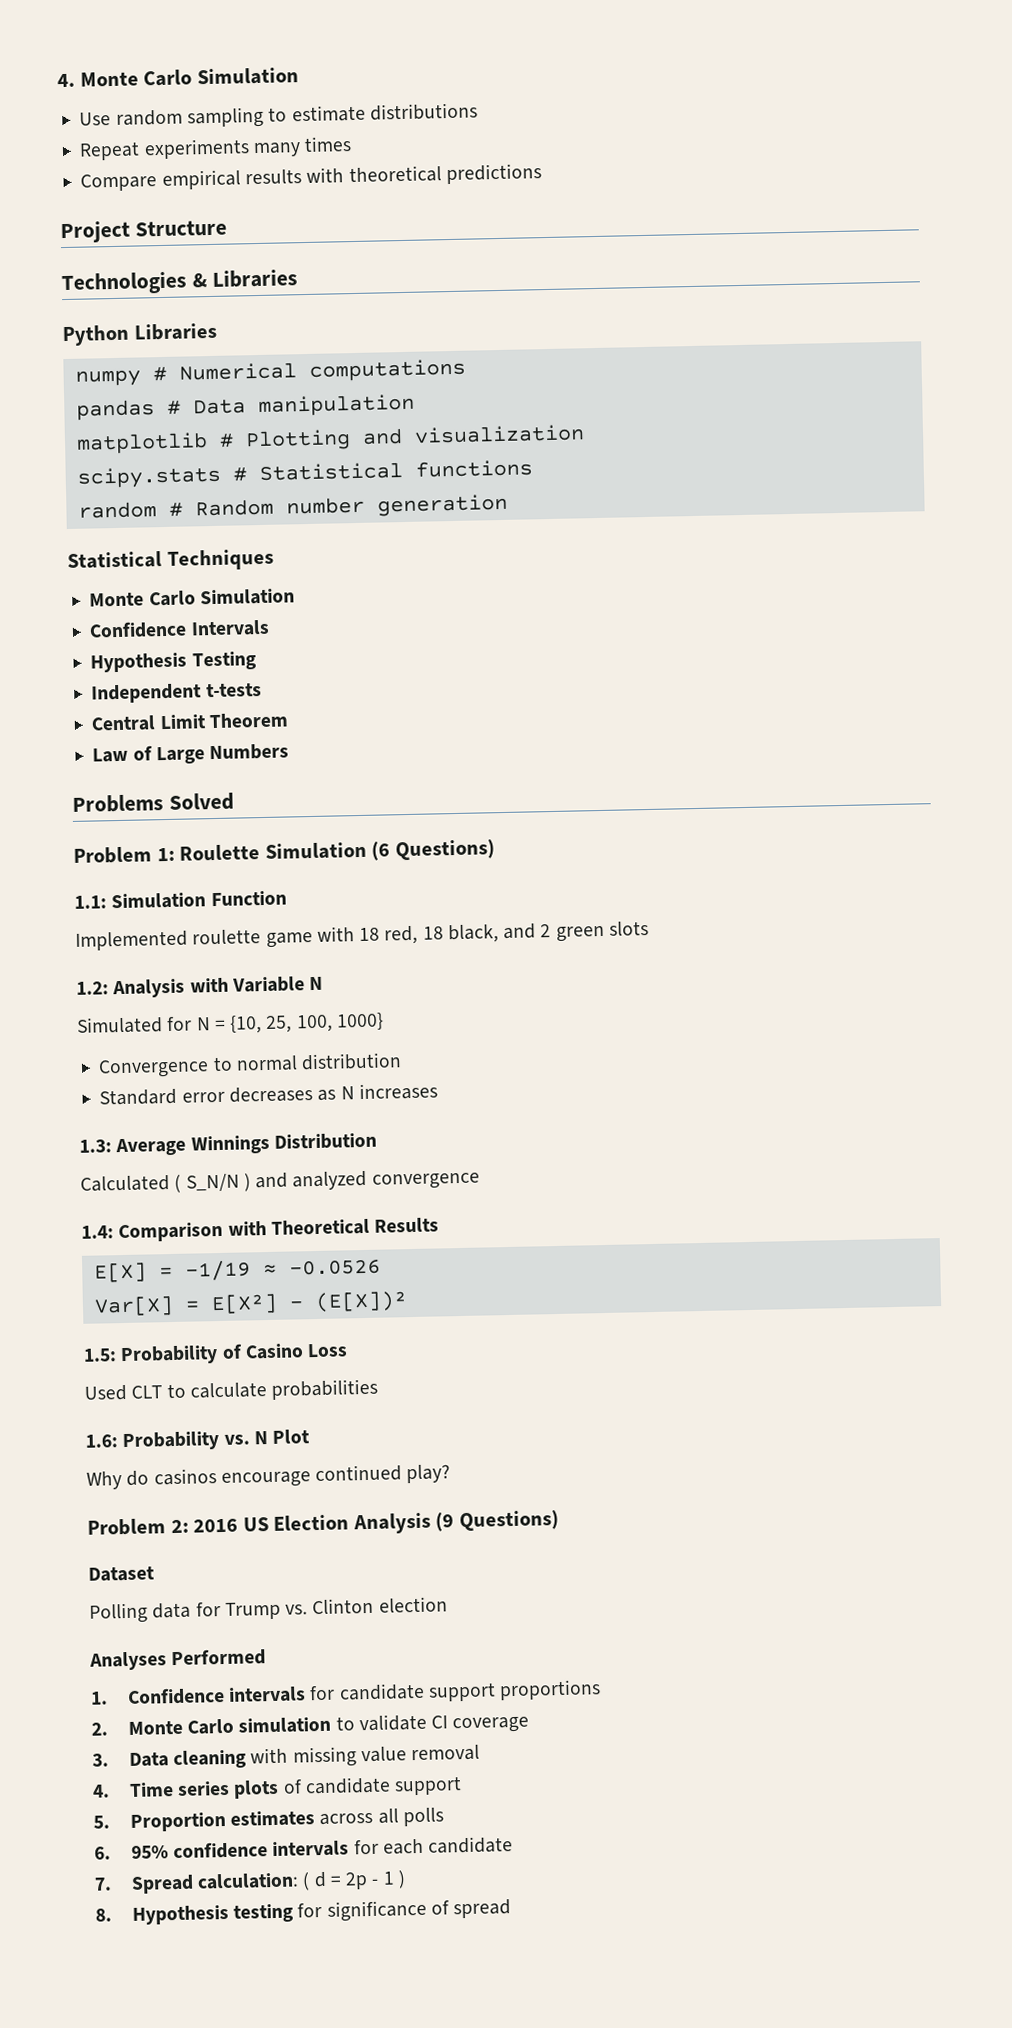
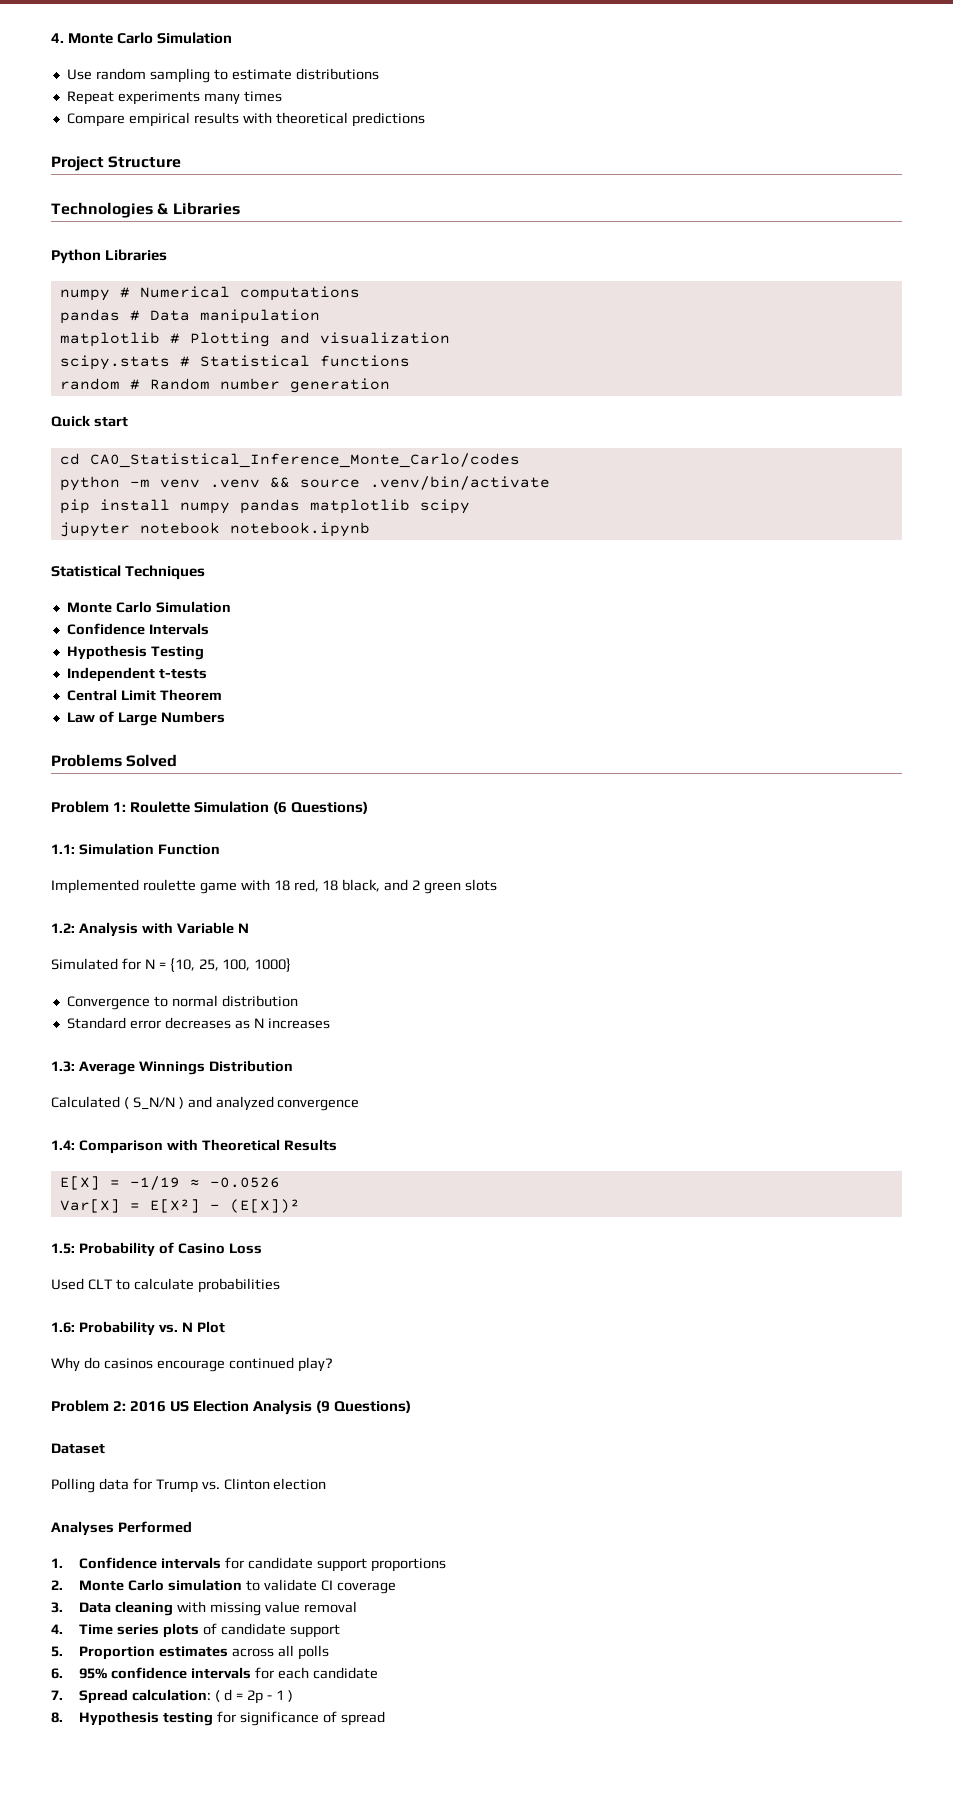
+ Quick start
+ cd CA0_Statistical_Inference_Monte_Carlo/codes
+ python -m venv .venv && source .venv/bin/activate
+ pip install numpy pandas matplotlib scipy
+ jupyter notebook notebook.ipynb

